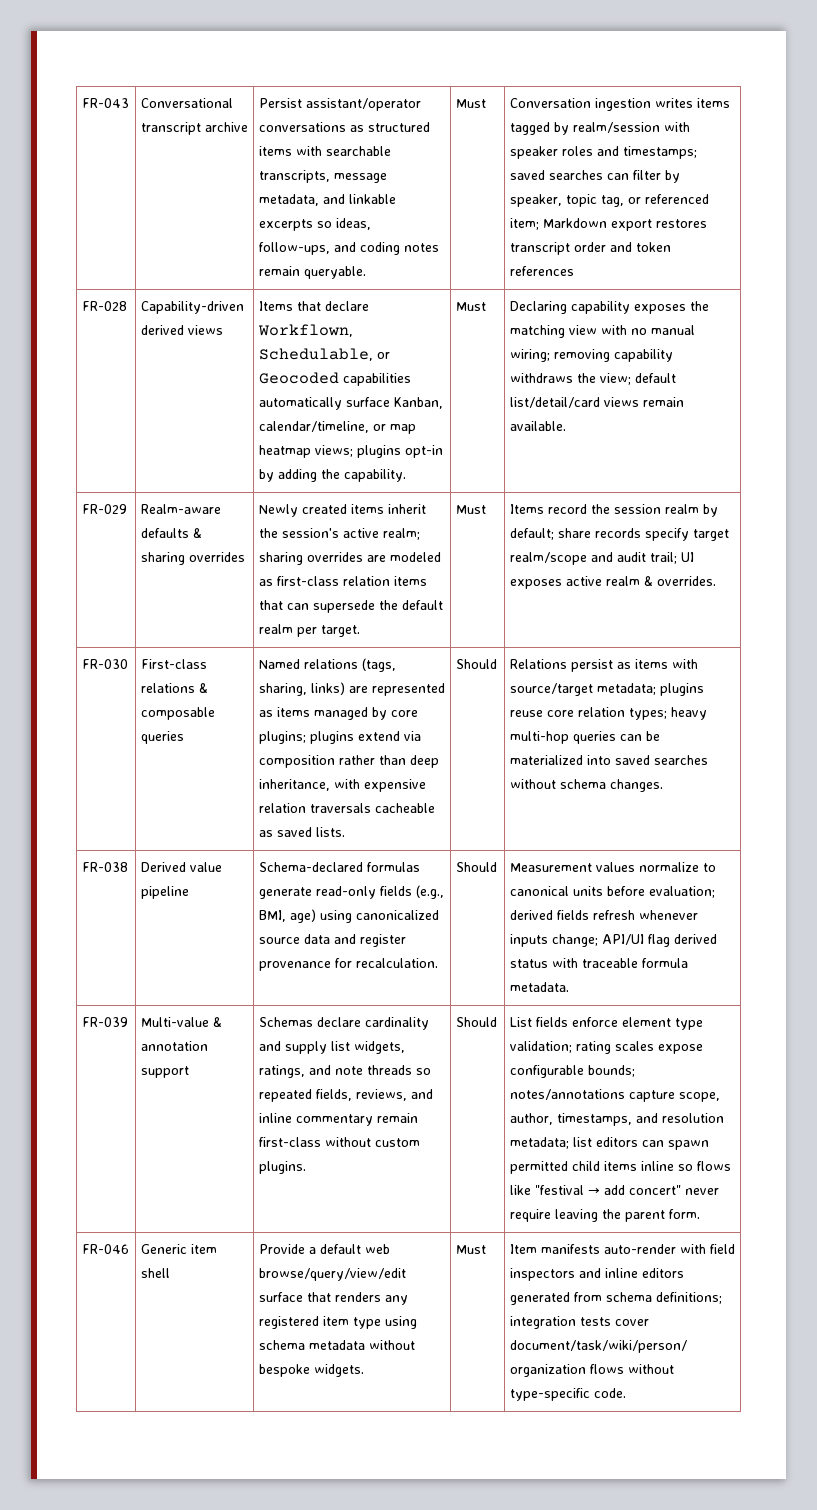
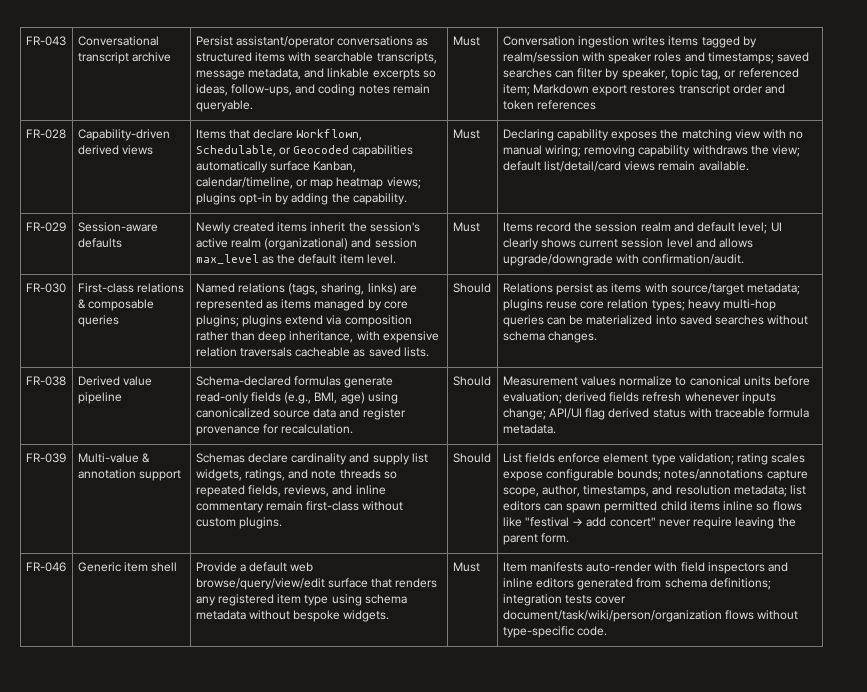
- Realm-aware defaults & sharing overrides
+ Session-aware defaults
- Newly created items inherit the session's active realm; sharing overrides are modeled as first-class relation items that can supersede the default realm per target.
+ Newly created items inherit the session's active realm (organizational) and session max_level as the default item level.
- Items record the session realm by default; share records specify target realm/scope and audit trail; UI exposes active realm & overrides.
+ Items record the session realm and default level; UI clearly shows current session level and allows upgrade/downgrade with confirmation/audit.

